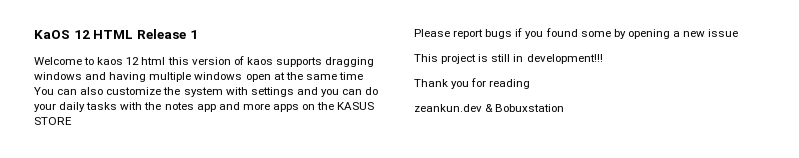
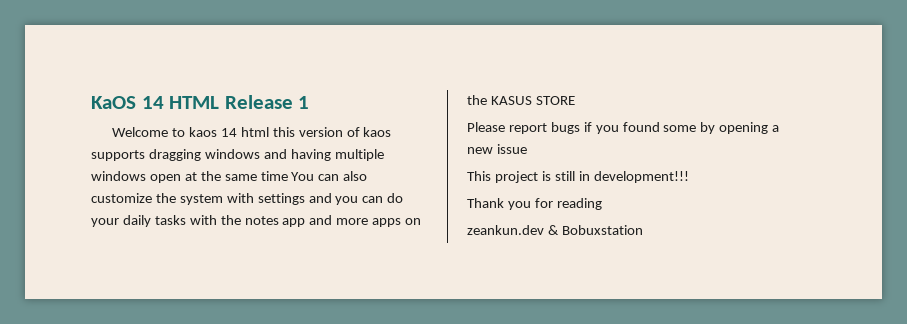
- KaOS 12 HTML Release 1
+ KaOS 14 HTML Release 1
- Welcome to kaos 12 html this version of kaos supports dragging windows and having multiple windows open at the same time You can also customize the system with settings and you can do your daily tasks with the notes app and more apps on the KASUS STORE
+ Welcome to kaos 14 html this version of kaos supports dragging windows and having multiple windows open at the same time You can also customize the system with settings and you can do your daily tasks with the notes app and more apps on the KASUS STORE

